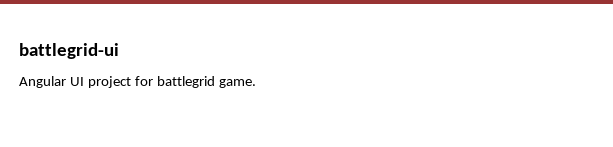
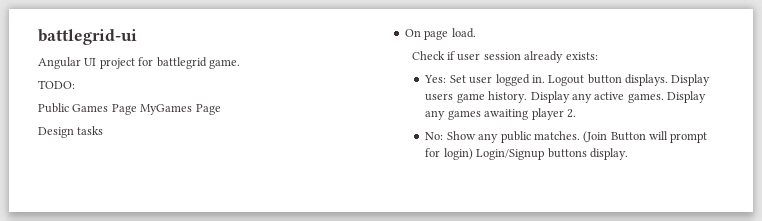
+ TODO:
+ Public Games Page MyGames Page
+ Design tasks
+ On page load.
+ Check if user session already exists:
+ Yes: Set user logged in. Logout button displays. Display users game history. Display any active games. Display any games awaiting player 2.
+ No: Show any public matches. (Join Button will prompt for login) Login/Signup buttons display.

